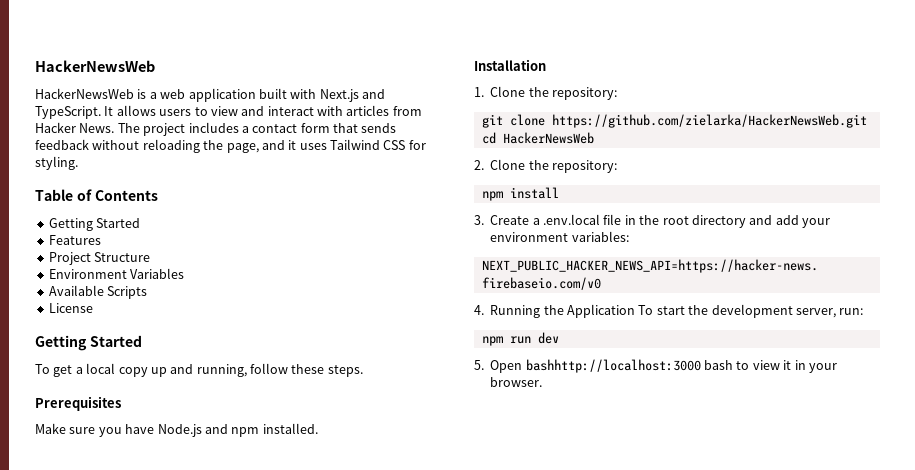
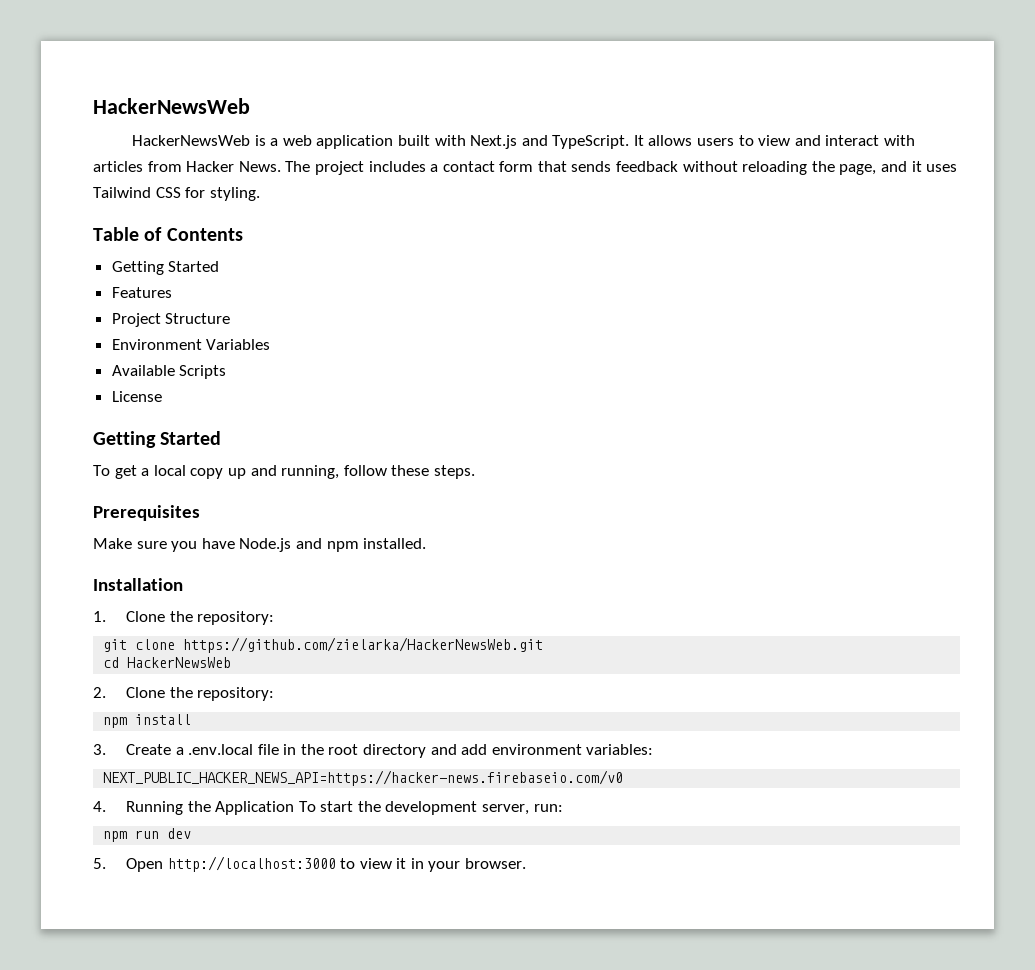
- 3. Create a .env.local file in the root directory and add your environment variables:
+ 3. Create a .env.local file in the root directory and add environment variables:
- 5. Open bashhttp://localhost:3000 bash to view it in your browser.
+ 5. Open http://localhost:3000 to view it in your browser.

